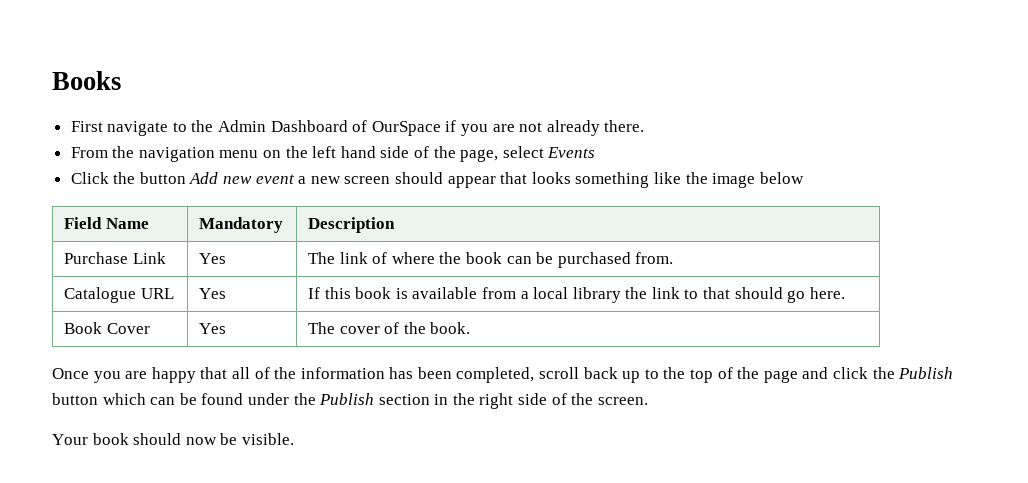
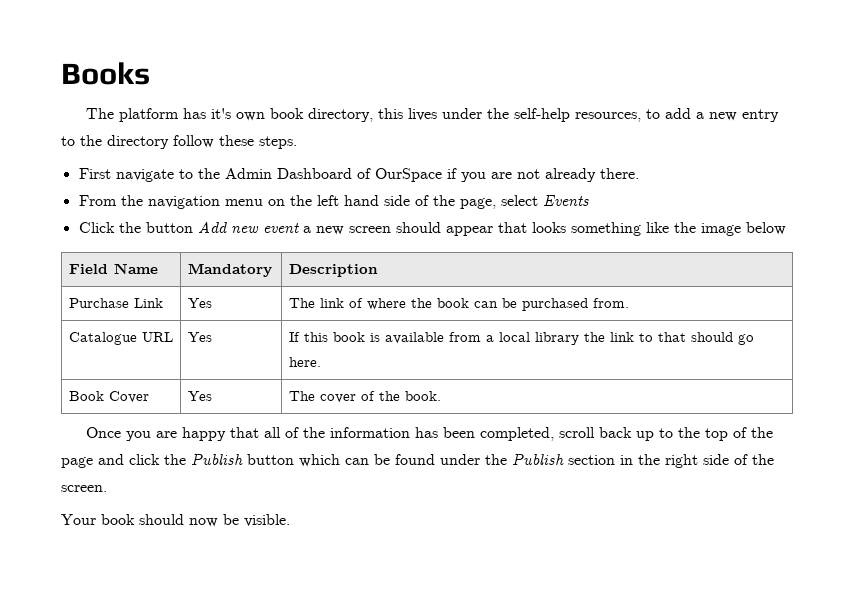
+ The platform has it's own book directory, this lives under the self-help resources, to add a new entry to the directory follow these steps.

